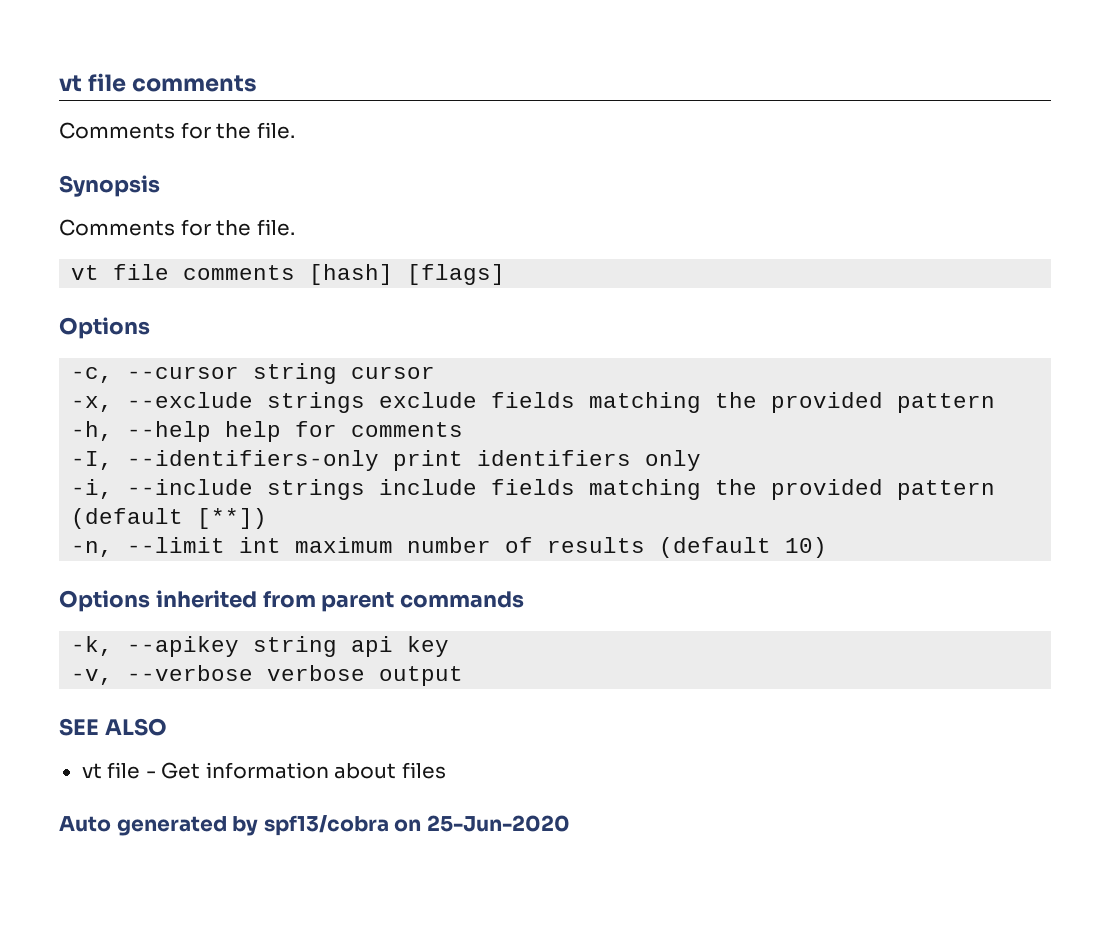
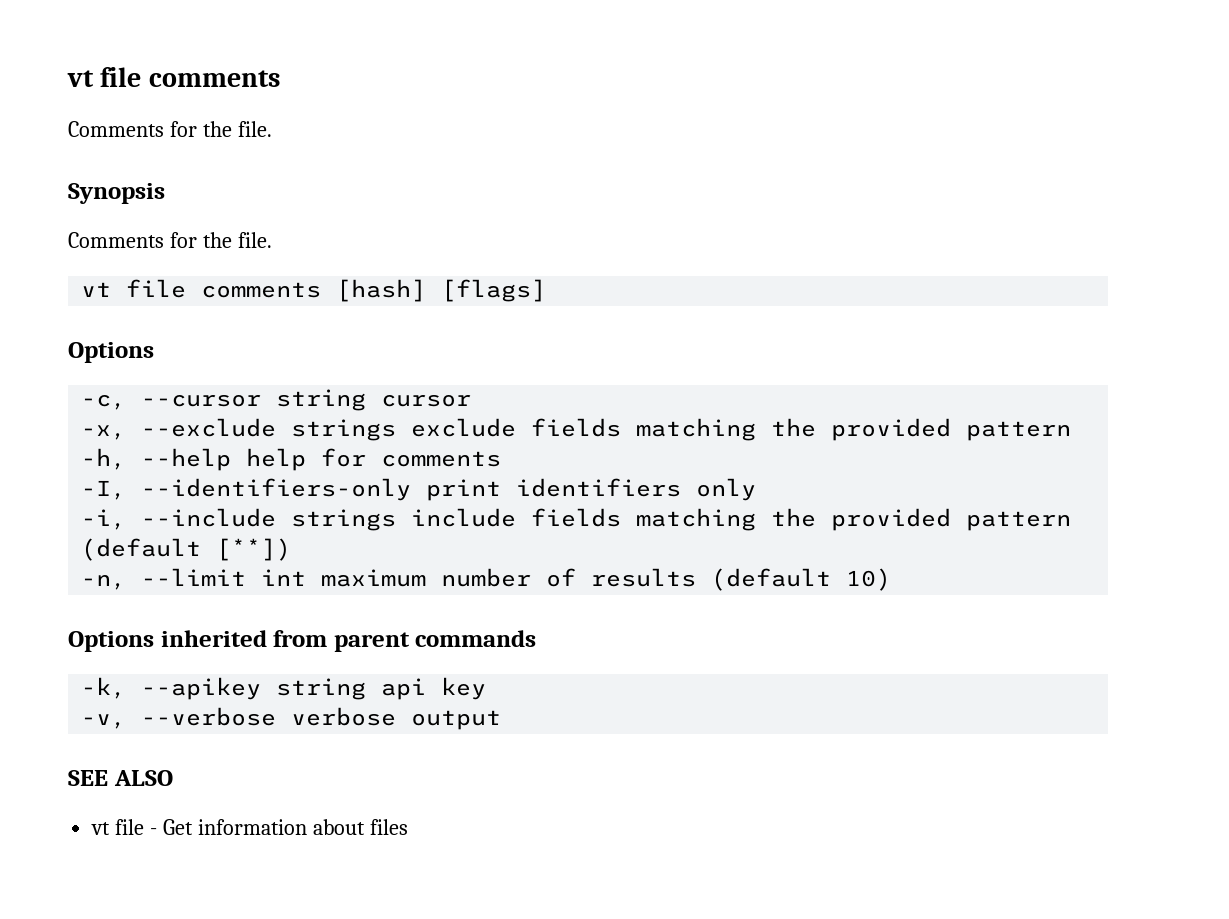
- Auto generated by spf13/cobra on 25-Jun-2020

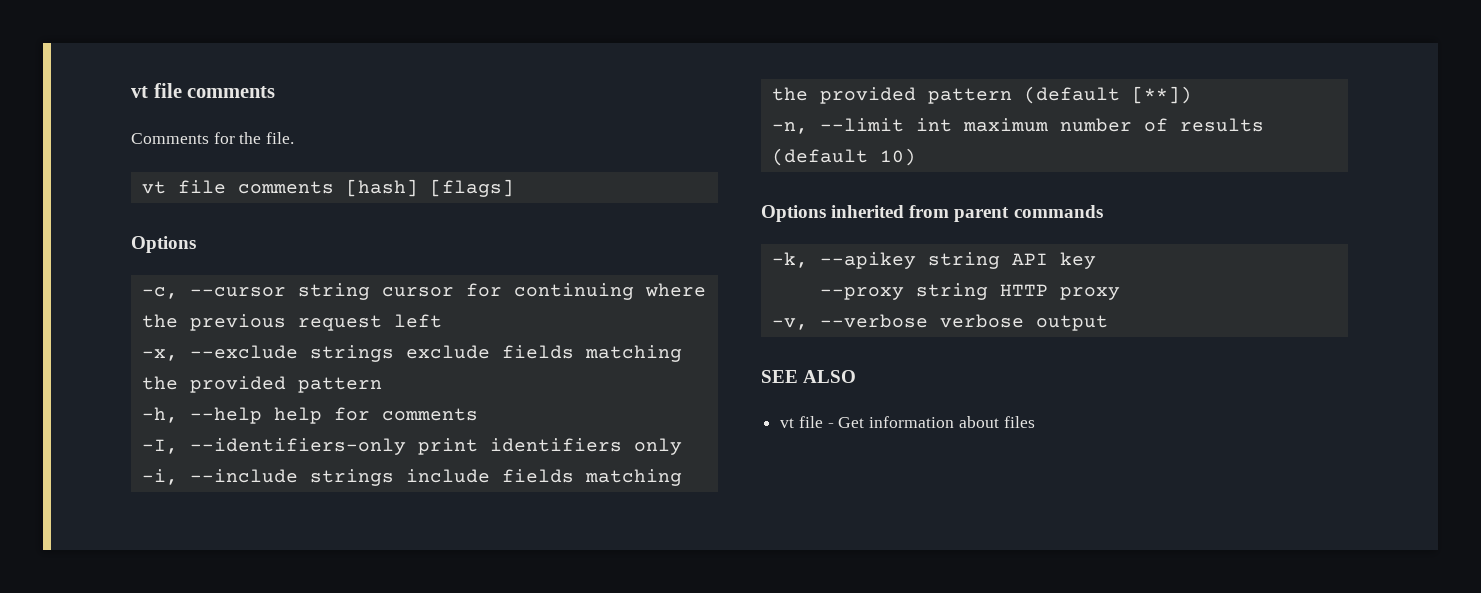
- Synopsis
- Comments for the file.
- -c, --cursor string cursor
+ -c, --cursor string cursor for continuing where the previous request left
- -k, --apikey string api key
+ -k, --apikey string API key
+ --proxy string HTTP proxy

